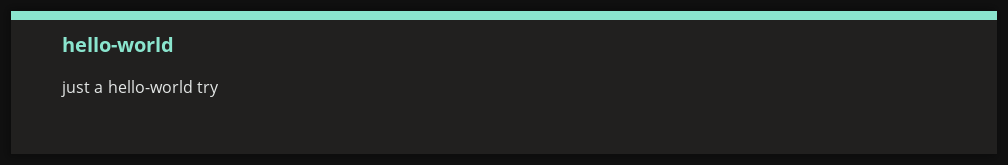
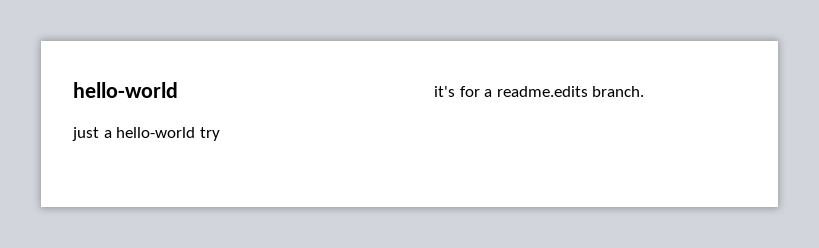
+ it's for a readme.edits branch.

